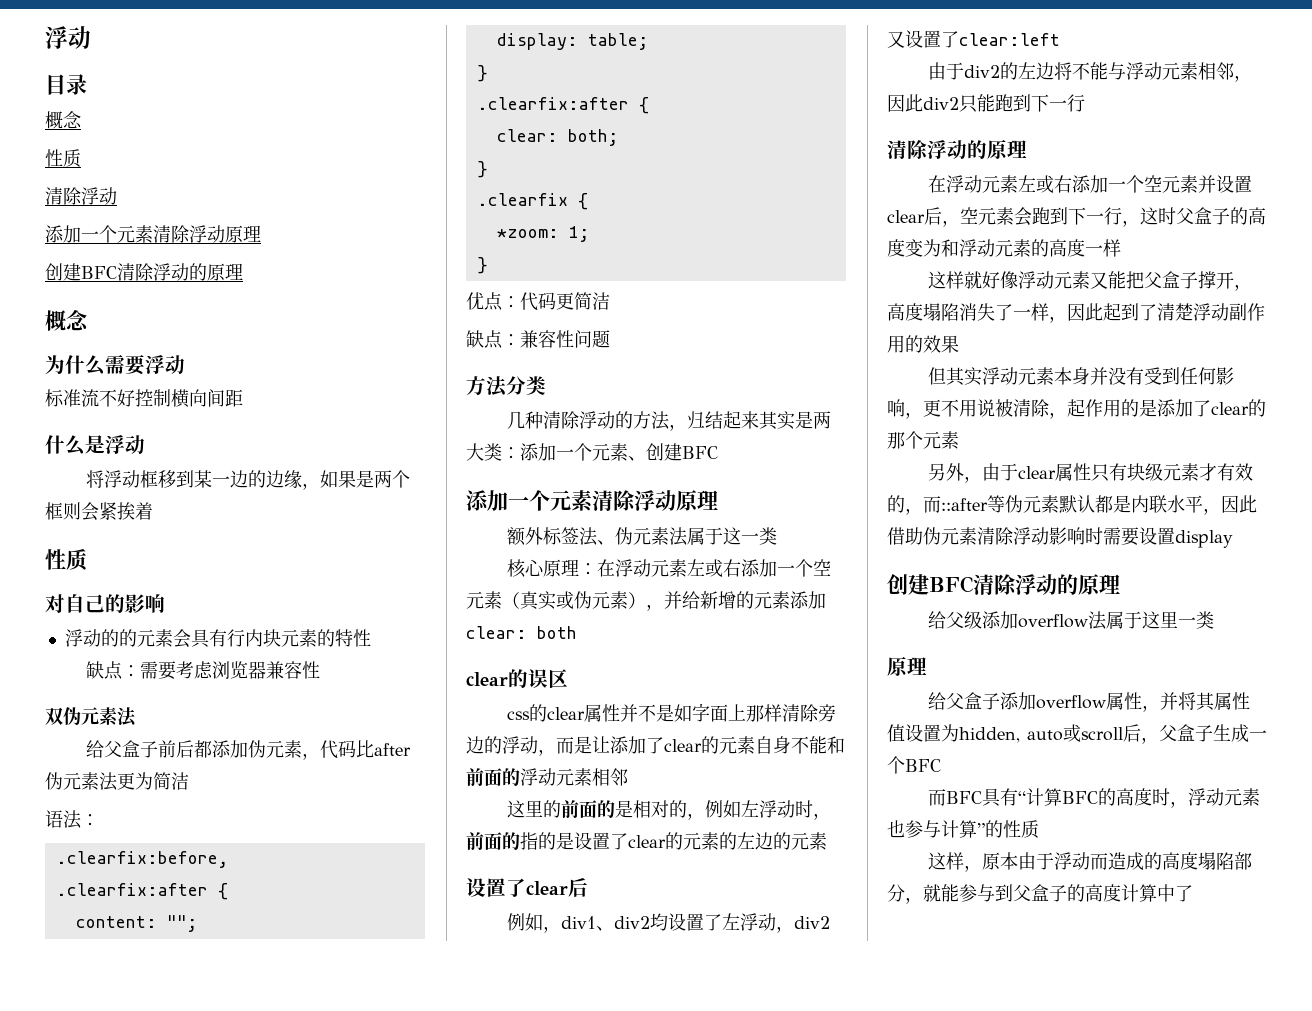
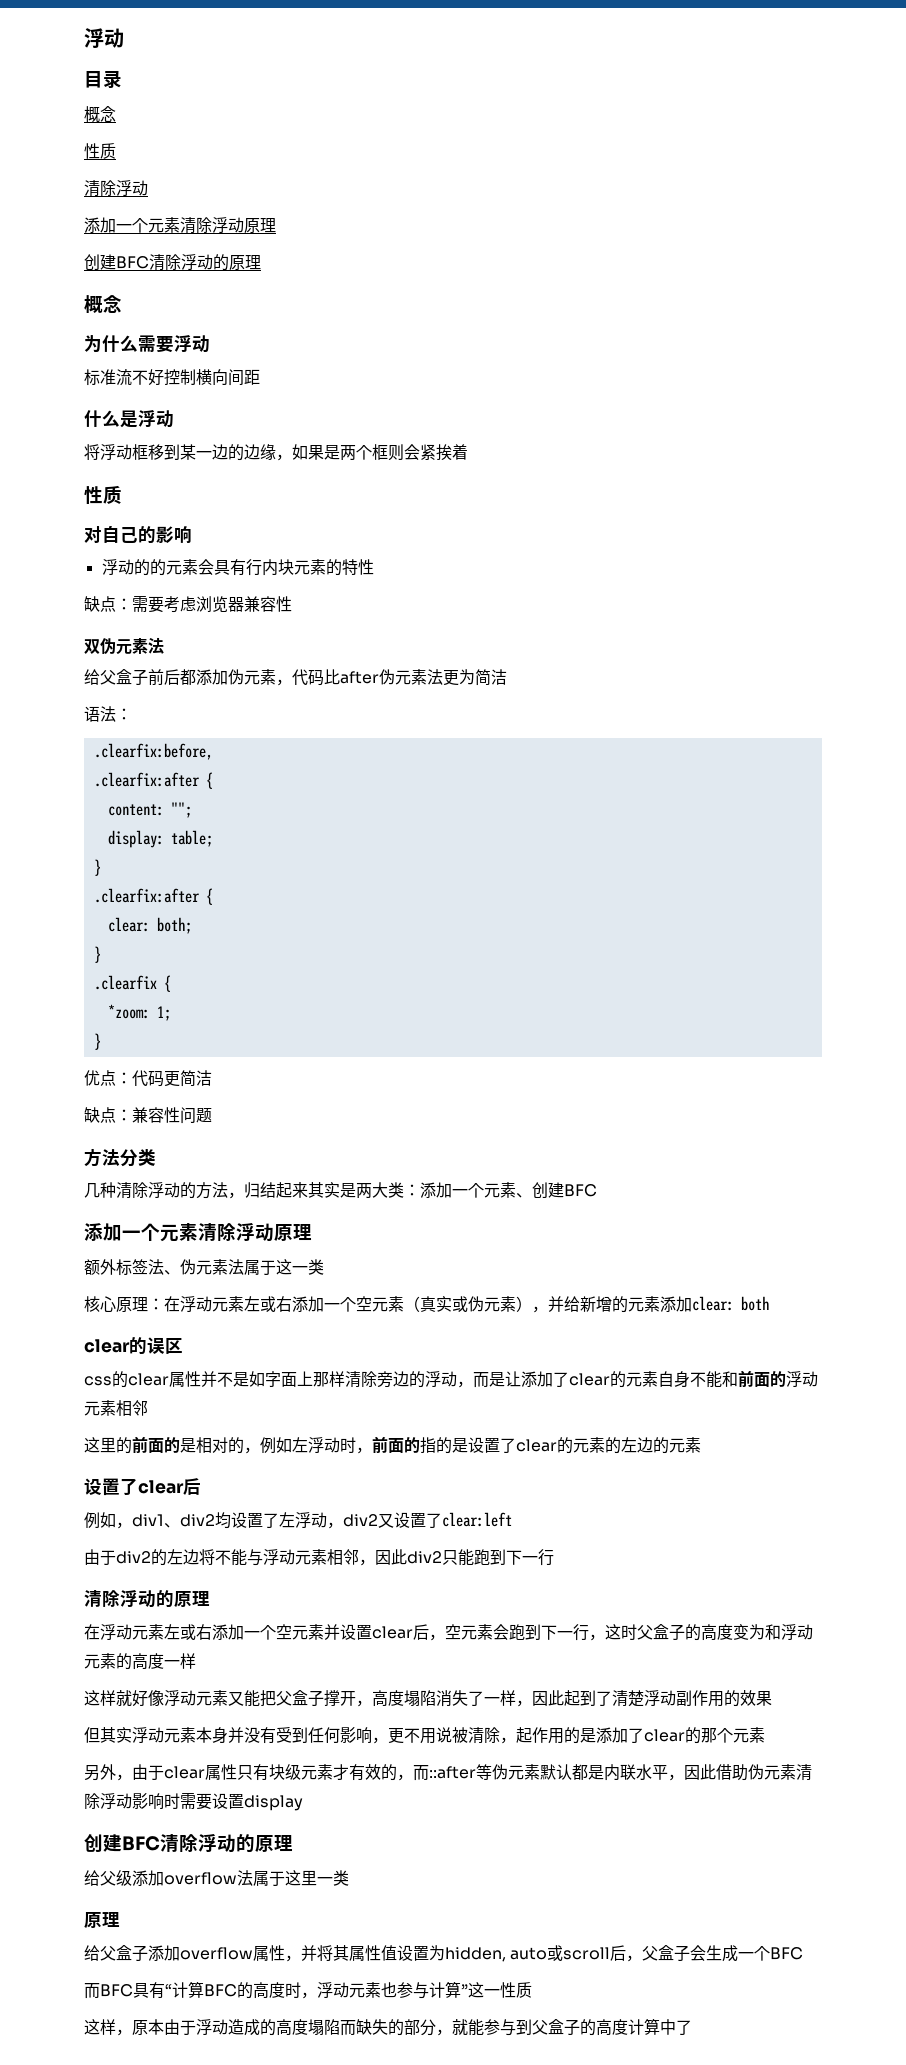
- 给父盒子添加overflow属性，并将其属性值设置为hidden, auto或scroll后，父盒子生成一个BFC
+ 给父盒子添加overflow属性，并将其属性值设置为hidden, auto或scroll后，父盒子会生成一个BFC
- 而BFC具有“计算BFC的高度时，浮动元素也参与计算”的性质
+ 而BFC具有“计算BFC的高度时，浮动元素也参与计算”这一性质
- 这样，原本由于浮动而造成的高度塌陷部分，就能参与到父盒子的高度计算中了
+ 这样，原本由于浮动造成的高度塌陷而缺失的部分，就能参与到父盒子的高度计算中了

